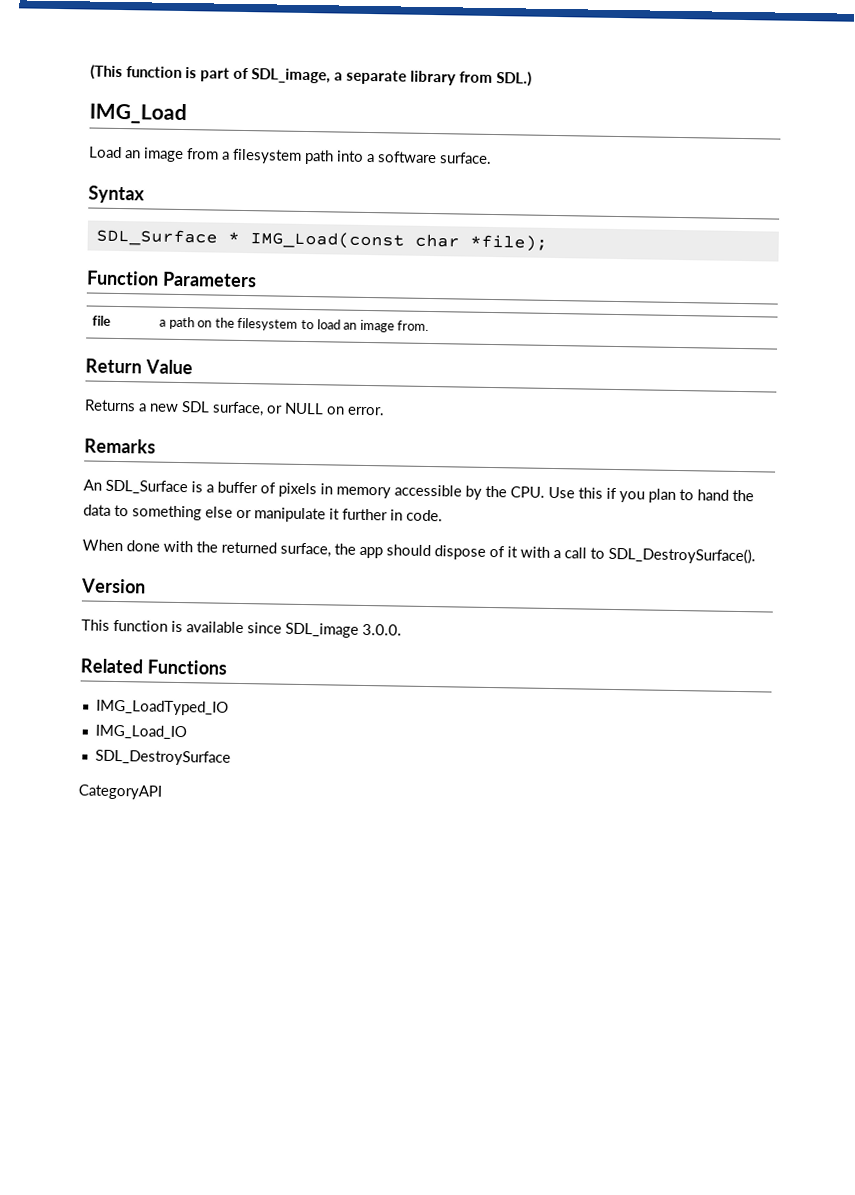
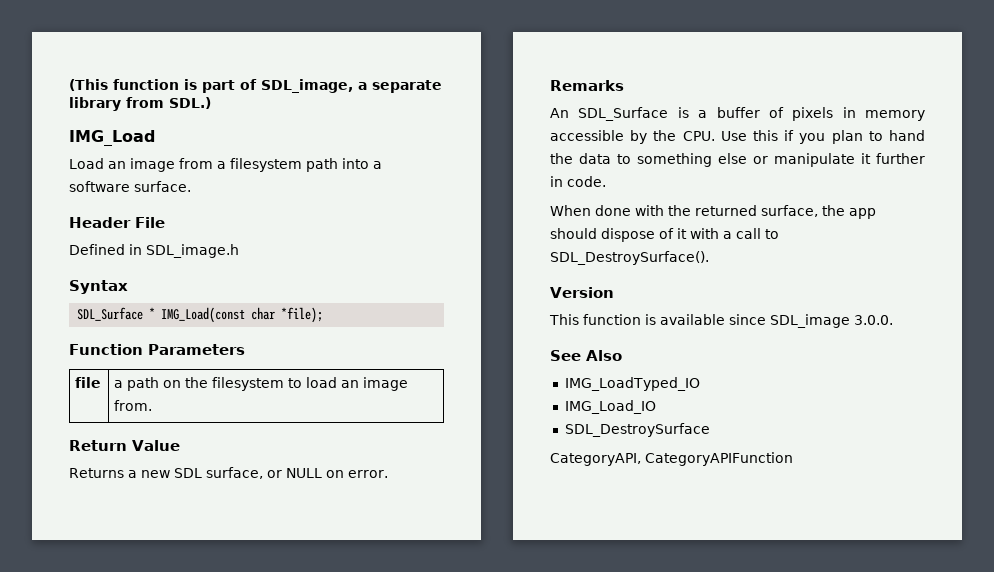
+ Header File
+ Defined in SDL_image.h
- Related Functions
+ See Also
- CategoryAPI
+ CategoryAPI, CategoryAPIFunction

